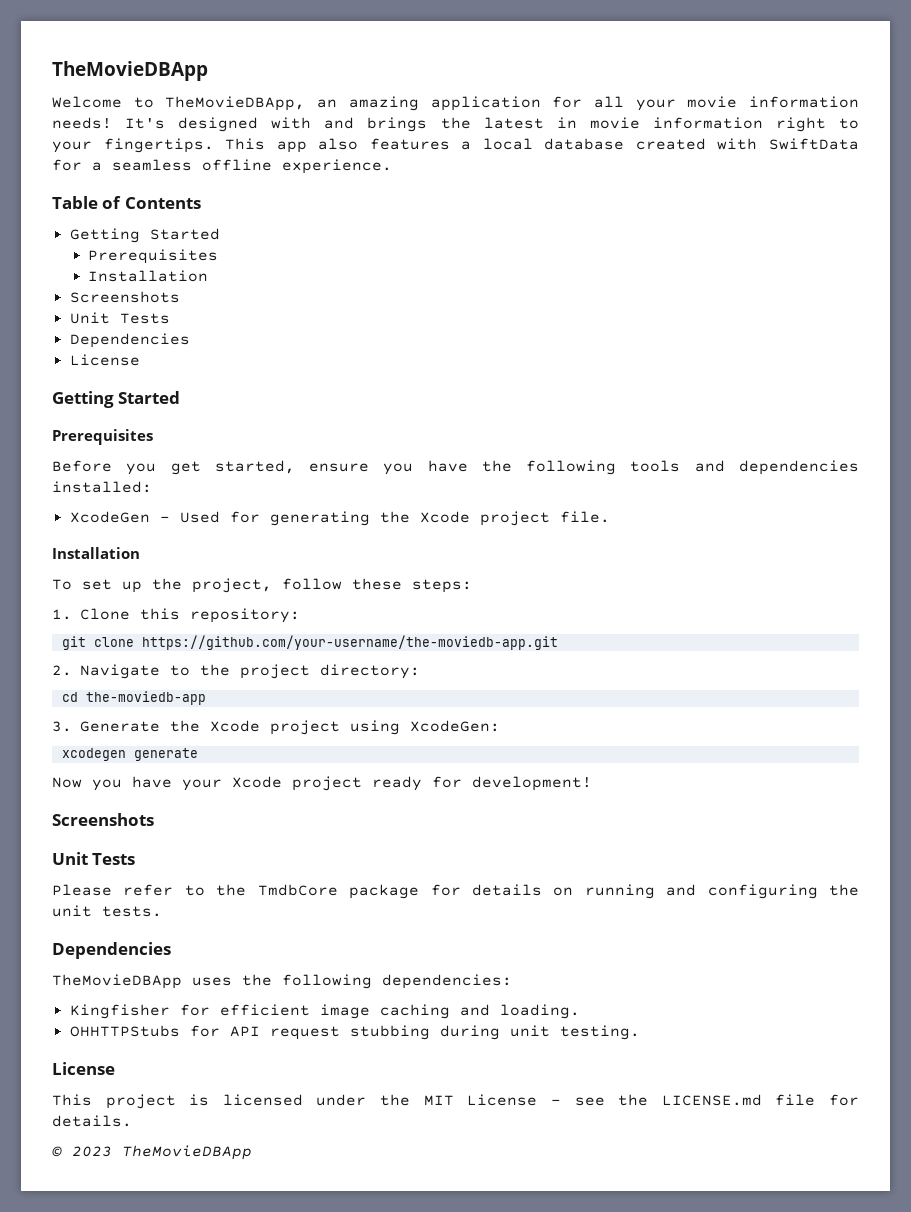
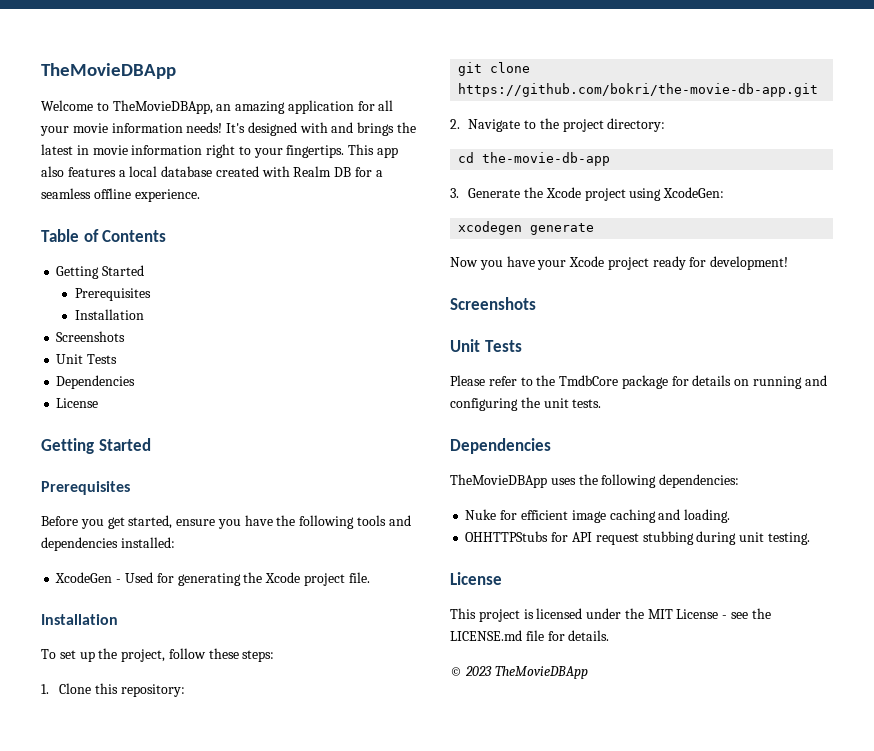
- This app also features a local database created with SwiftData for a seamless offline experience.
+ This app also features a local database created with Realm DB for a seamless offline experience.
- git clone https://github.com/your-username/the-moviedb-app.git
+ git clone https://github.com/bokri/the-movie-db-app.git
- cd the-moviedb-app
+ cd the-movie-db-app
- Kingfisher for efficient image caching and loading.
+ Nuke for efficient image caching and loading.

